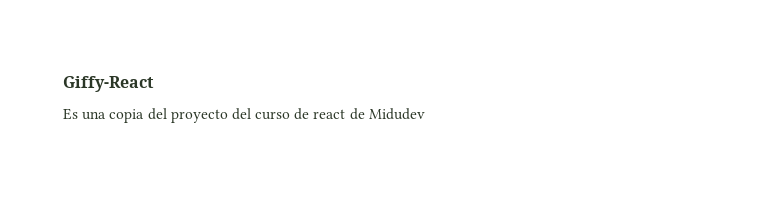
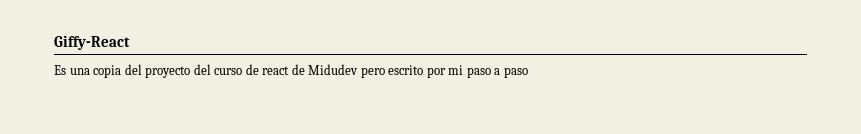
- Es una copia del proyecto del curso de react de Midudev
+ Es una copia del proyecto del curso de react de Midudev pero escrito por mi paso a paso

